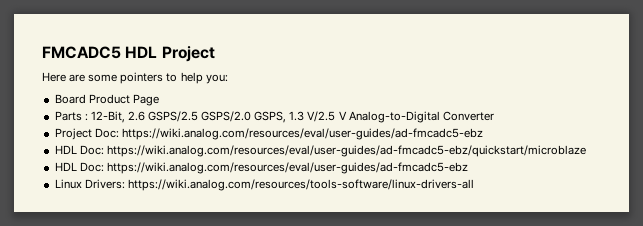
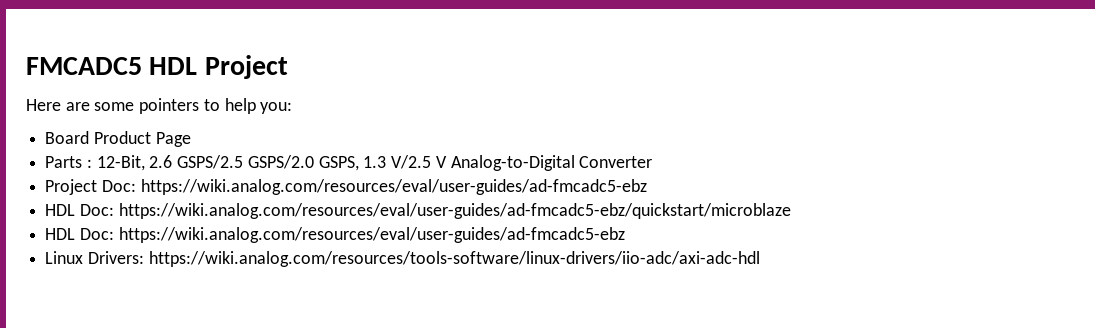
- Linux Drivers: https://wiki.analog.com/resources/tools-software/linux-drivers-all
+ Linux Drivers: https://wiki.analog.com/resources/tools-software/linux-drivers/iio-adc/axi-adc-hdl

